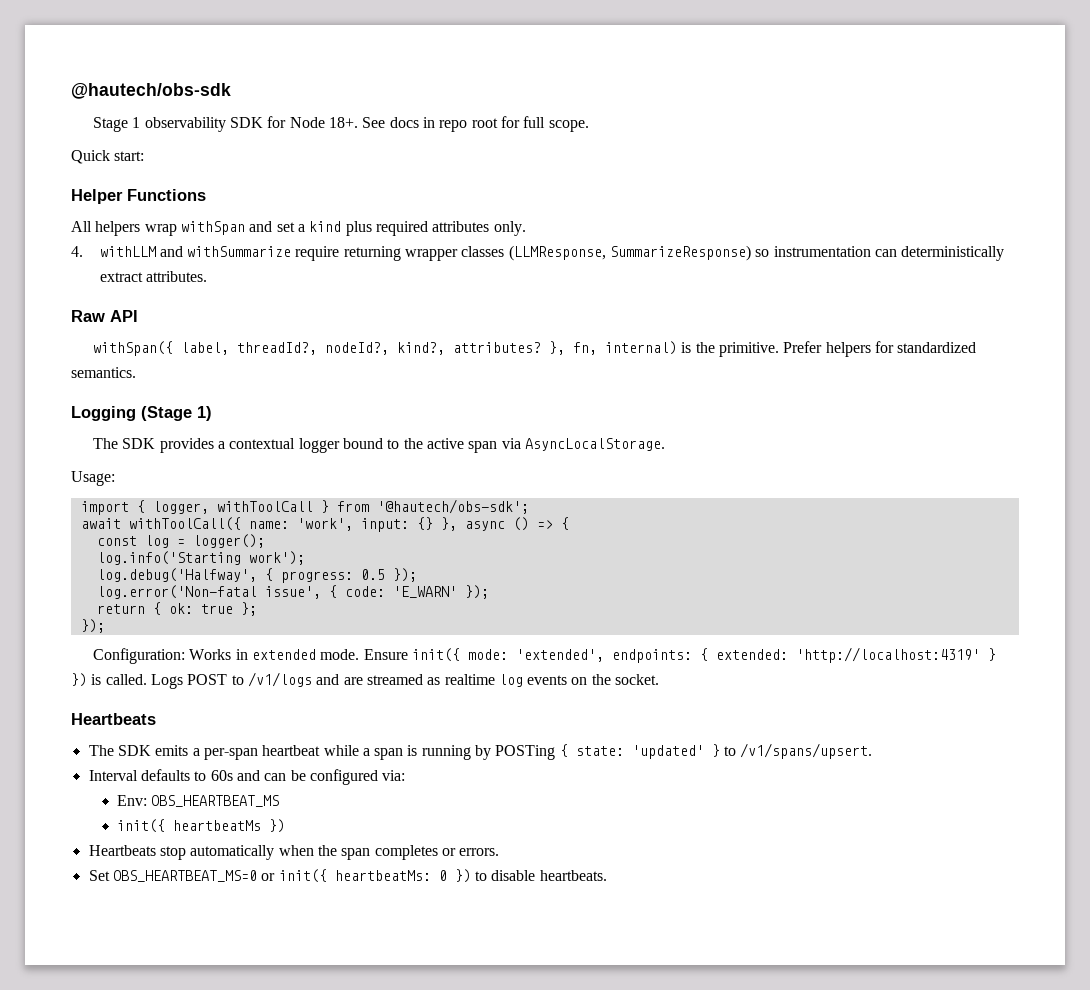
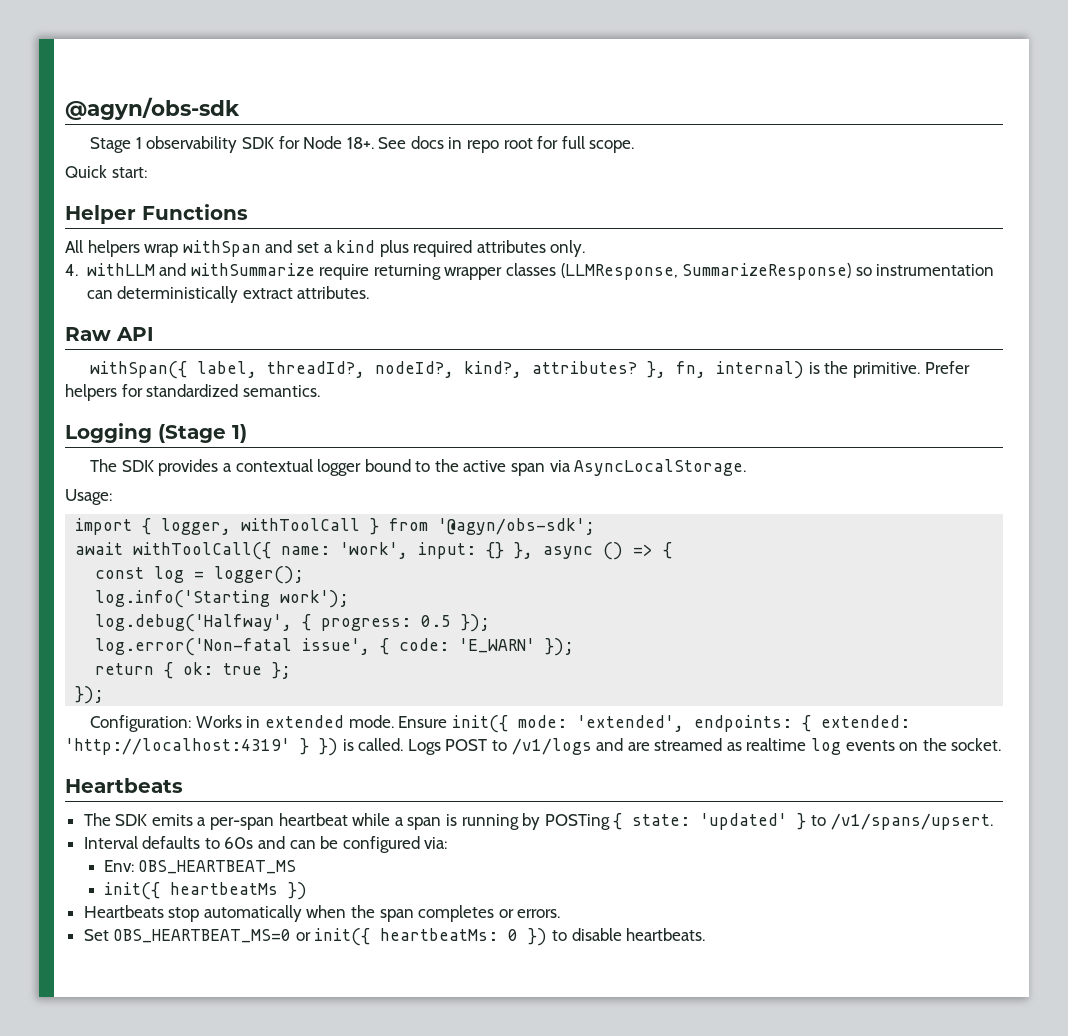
- @hautech/obs-sdk
+ @agyn/obs-sdk
- import { logger, withToolCall } from '@hautech/obs-sdk';
+ import { logger, withToolCall } from '@agyn/obs-sdk';

